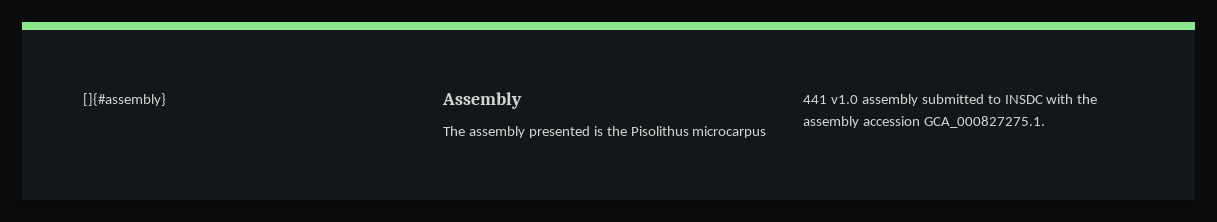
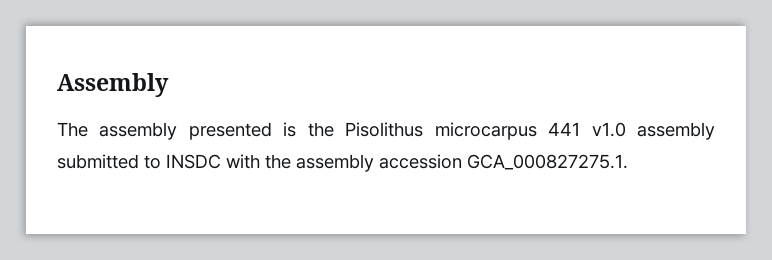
- []{#assembly}

